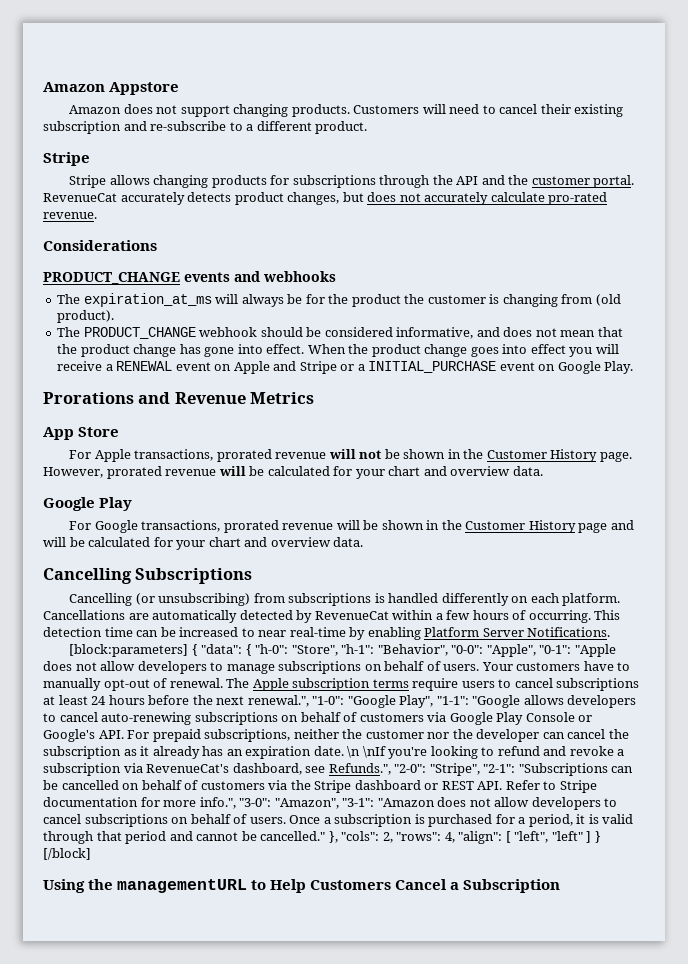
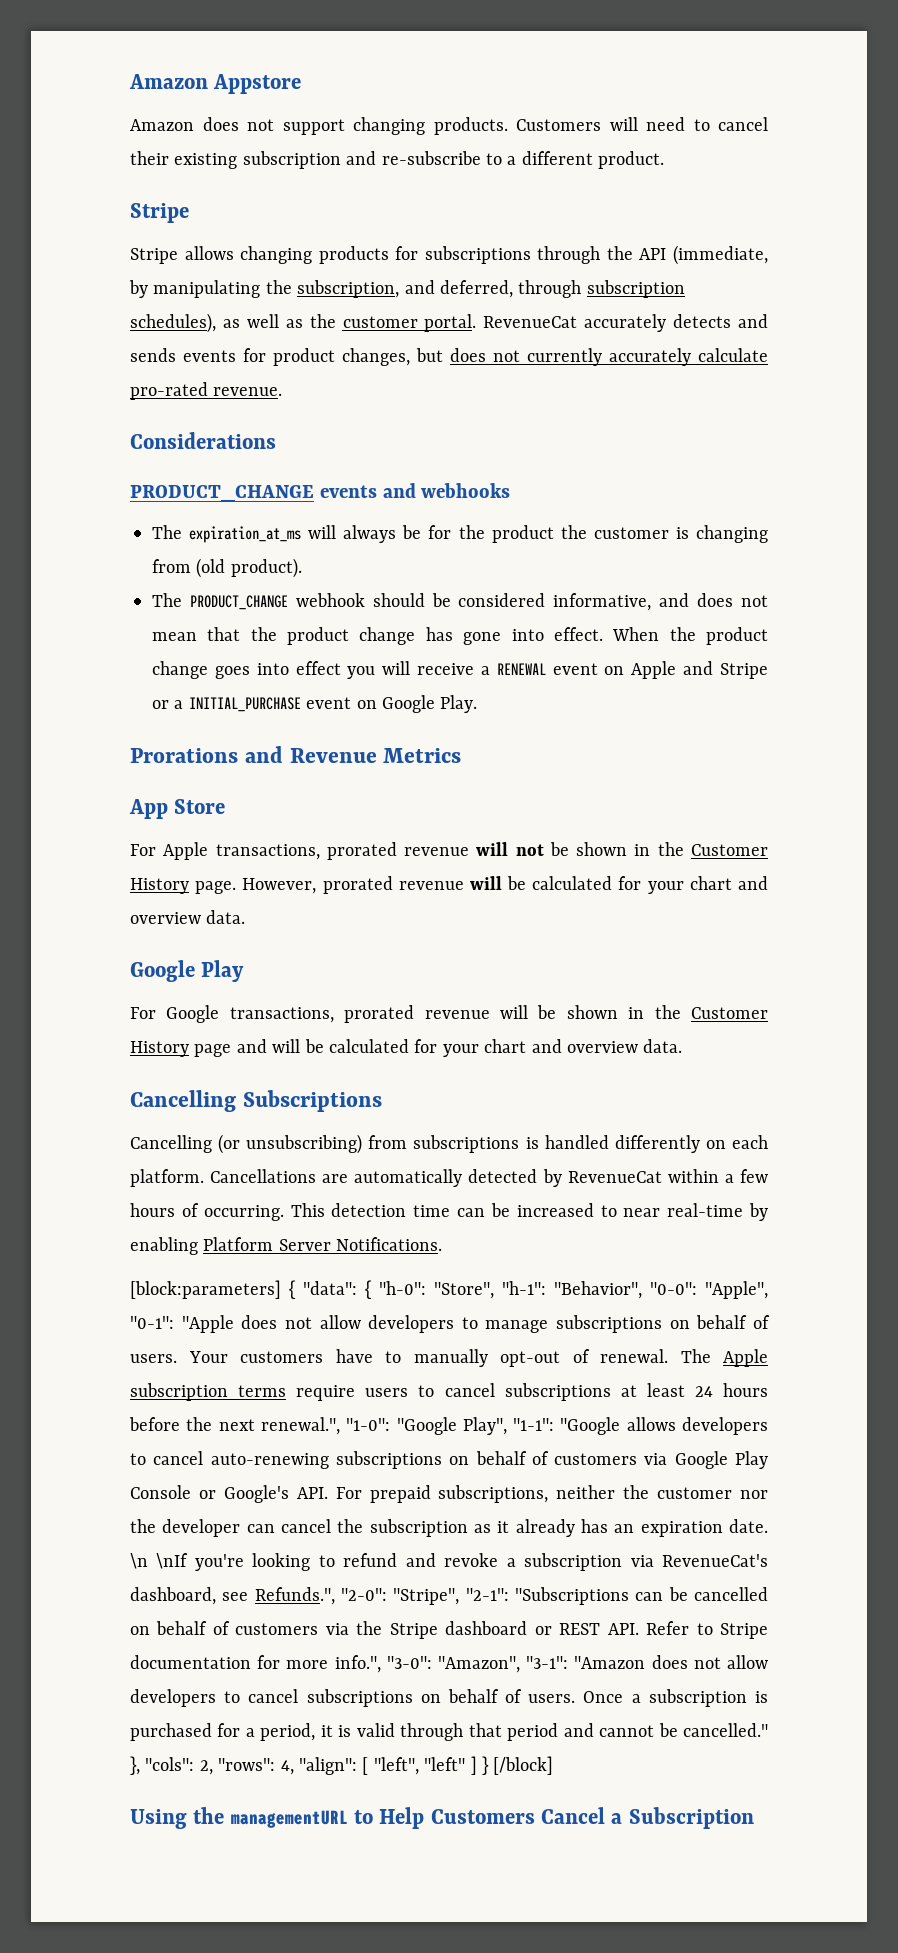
- Stripe allows changing products for subscriptions through the API and the customer portal.
+ Stripe allows changing products for subscriptions through the API (immediate, by manipulating the subscription, and deferred, through subscription schedules), as well as the customer portal.
- RevenueCat accurately detects product changes, but does not accurately calculate pro-rated revenue.
+ RevenueCat accurately detects and sends events for product changes, but does not currently accurately calculate pro-rated revenue.

